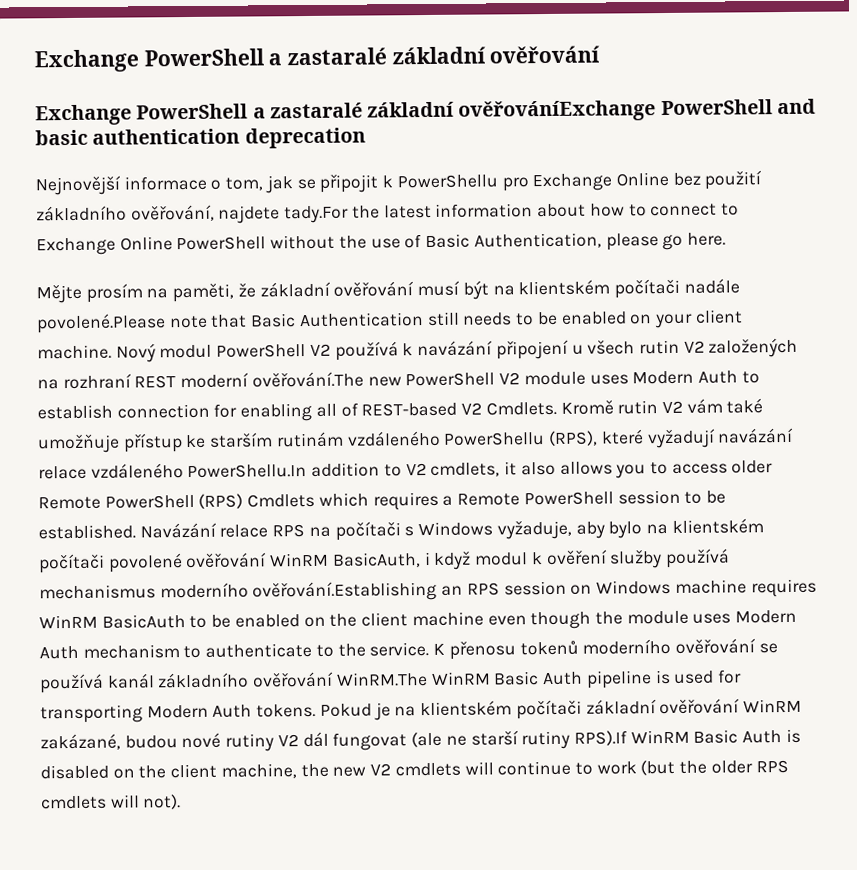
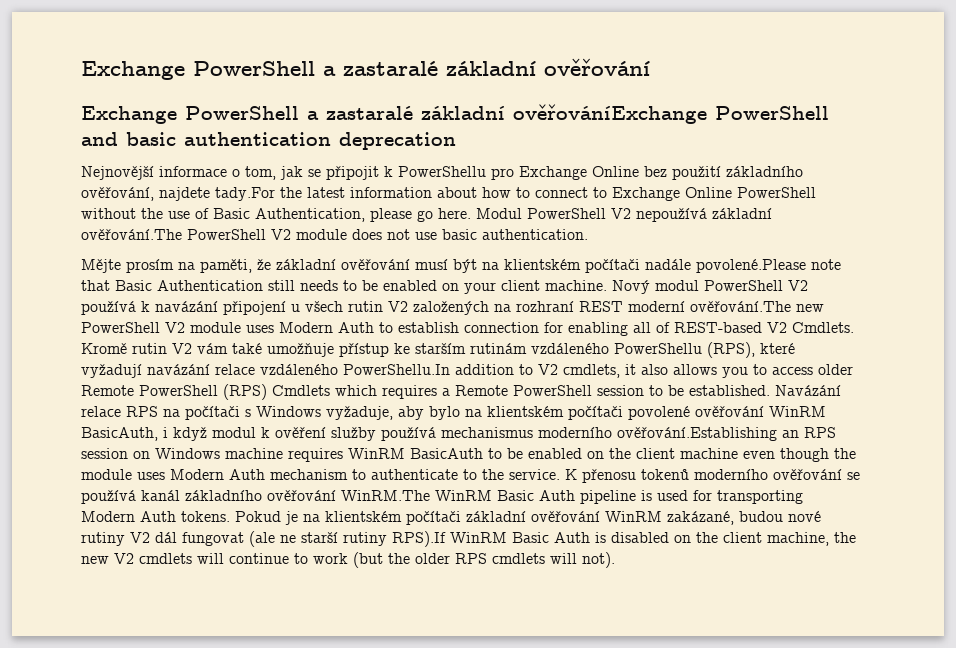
+ Modul PowerShell V2 nepoužívá základní ověřování.The PowerShell V2 module does not use basic authentication.

